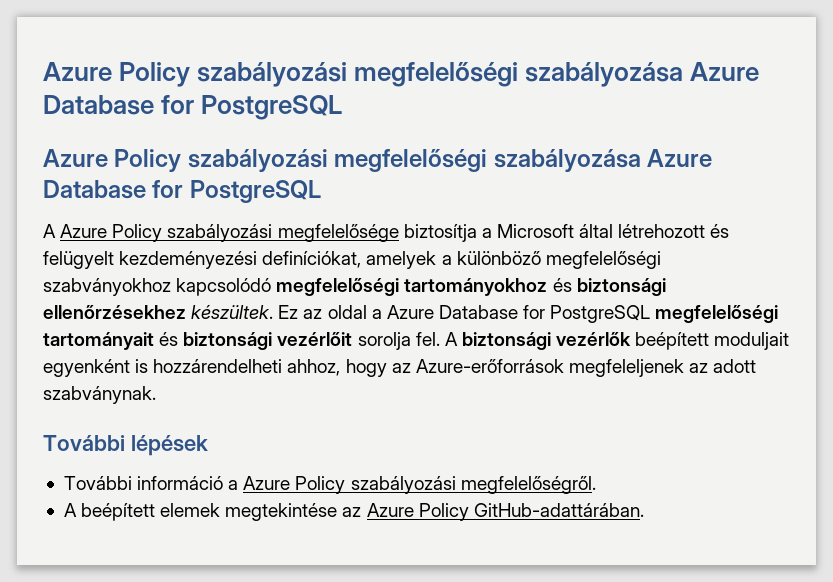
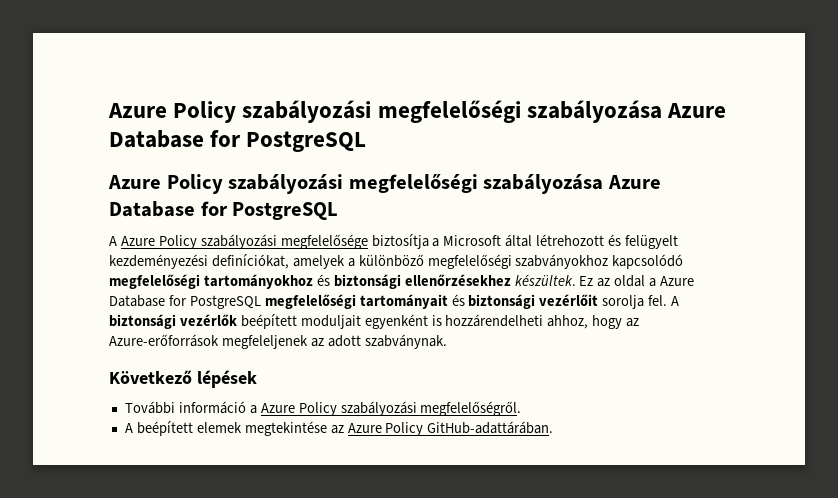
- További lépések
+ Következő lépések

